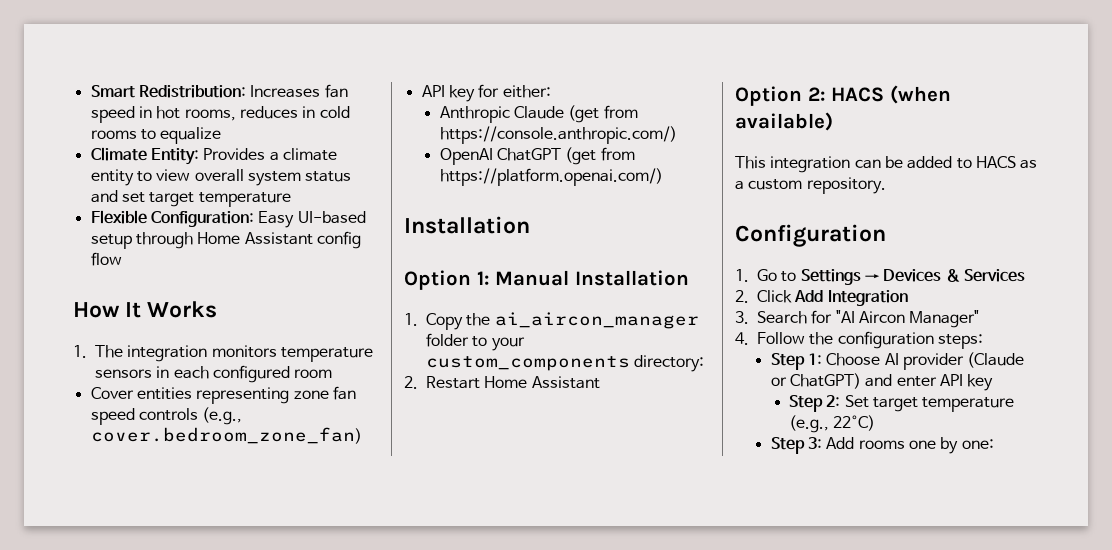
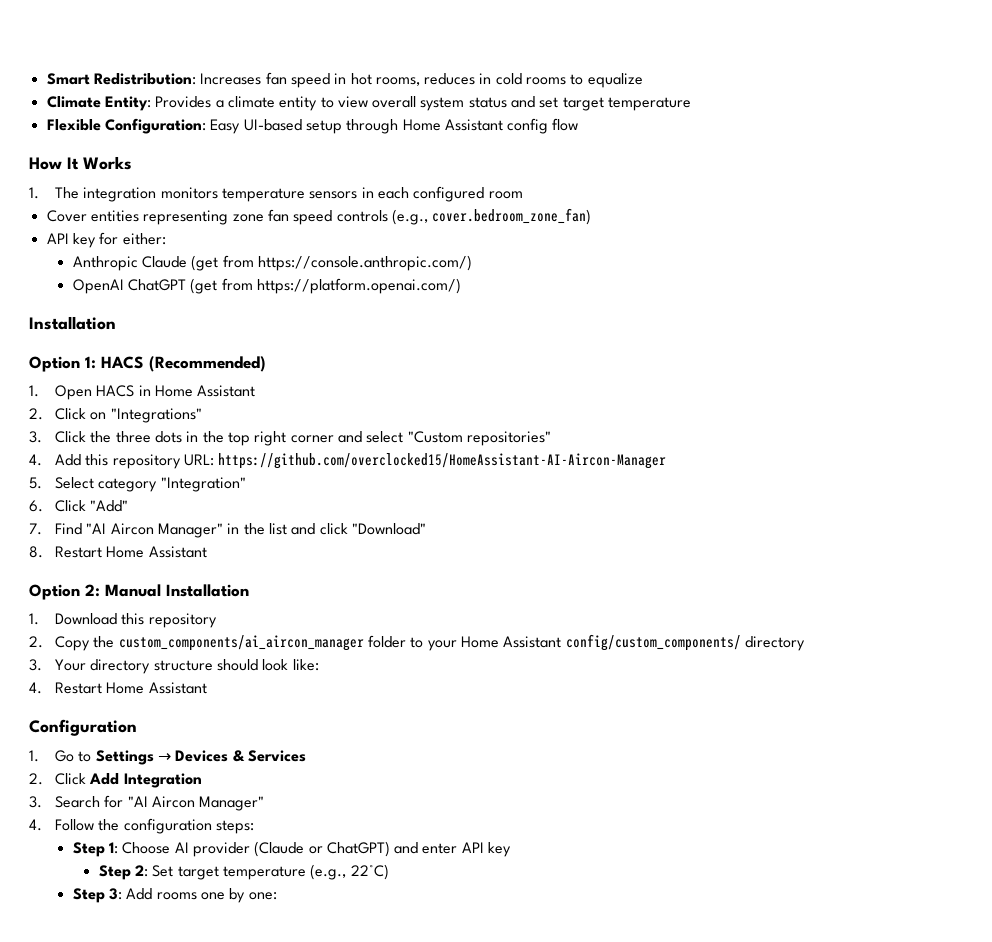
- Option 1: Manual Installation
- 1. Copy the ai_aircon_manager folder to your custom_components directory:
- 2. Restart Home Assistant
+ Option 1: HACS (Recommended)
+ 1. Open HACS in Home Assistant
+ 2. Click on "Integrations"
+ 3. Click the three dots in the top right corner and select "Custom repositories"
+ 4. Add this repository URL: https://github.com/overclocked15/HomeAssistant-AI-Aircon-Manager
+ 5. Select category "Integration"
+ 6. Click "Add"
+ 7. Find "AI Aircon Manager" in the list and click "Download"
+ 8. Restart Home Assistant
- Option 2: HACS (when available)
- This integration can be added to HACS as a custom repository.
+ Option 2: Manual Installation
+ 1. Download this repository
+ 2. Copy the custom_components/ai_aircon_manager folder to your Home Assistant config/custom_components/ directory
+ 3. Your directory structure should look like:
+ 4. Restart Home Assistant

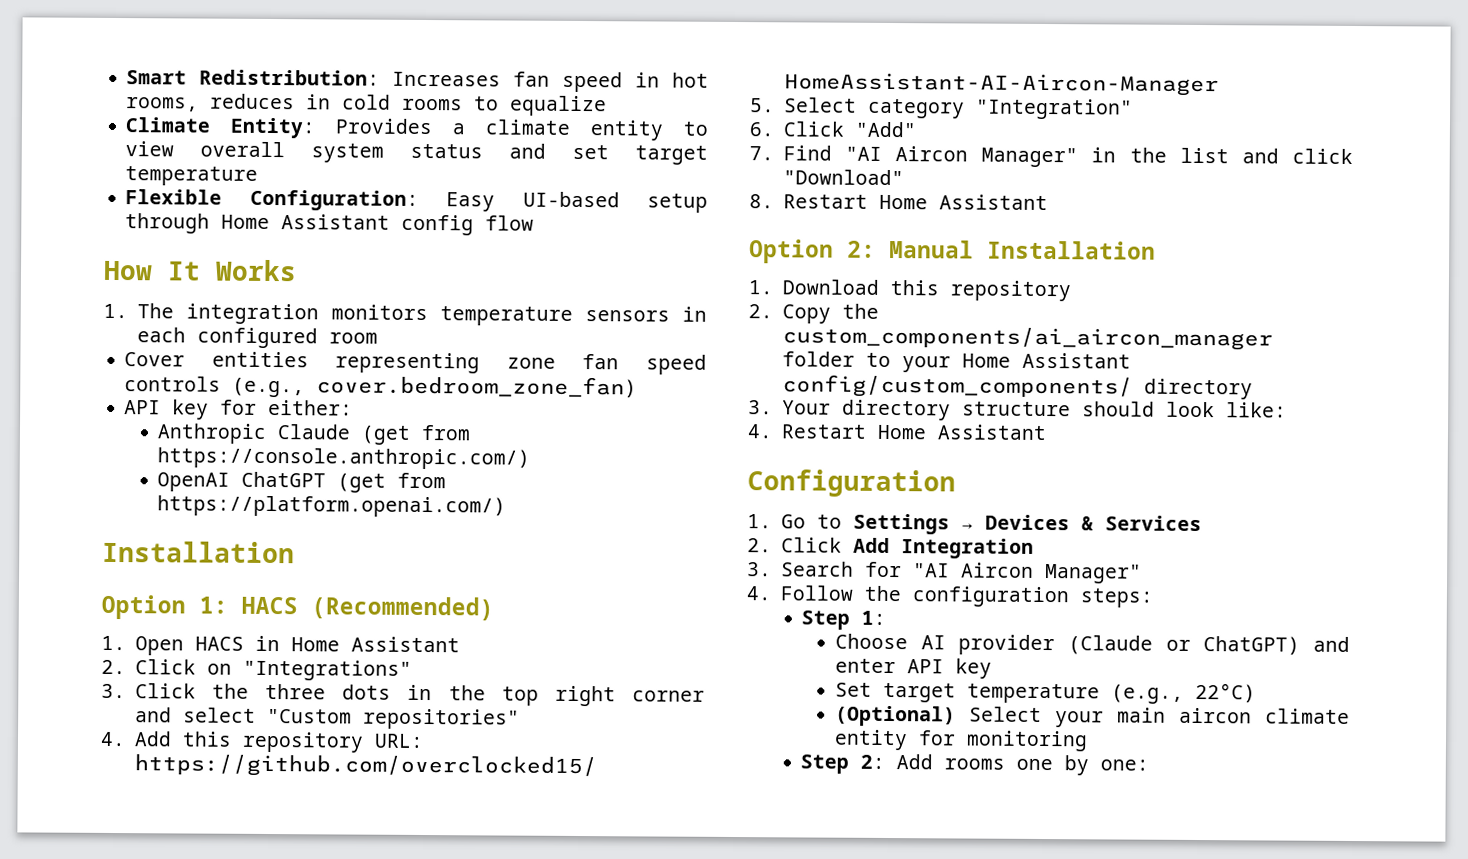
- Step 1: Choose AI provider (Claude or ChatGPT) and enter API key
+ Step 1:
+ Choose AI provider (Claude or ChatGPT) and enter API key
- Step 2: Set target temperature (e.g., 22°C)
+ Set target temperature (e.g., 22°C)
- Step 3: Add rooms one by one:
+ (Optional) Select your main aircon climate entity for monitoring
+ Step 2: Add rooms one by one:

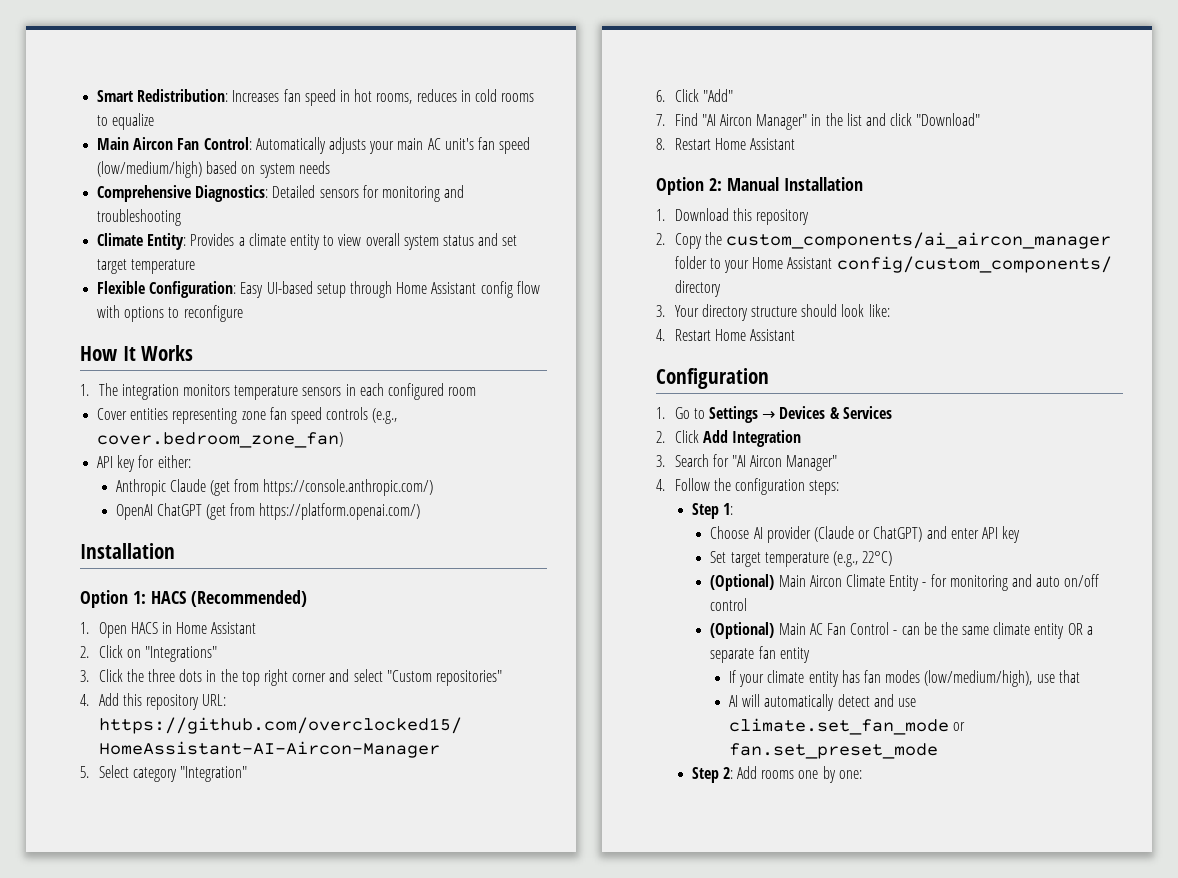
+ Main Aircon Fan Control: Automatically adjusts your main AC unit's fan speed (low/medium/high) based on system needs
+ Comprehensive Diagnostics: Detailed sensors for monitoring and troubleshooting
- Flexible Configuration: Easy UI-based setup through Home Assistant config flow
+ Flexible Configuration: Easy UI-based setup through Home Assistant config flow with options to reconfigure
- (Optional) Select your main aircon climate entity for monitoring
+ (Optional) Main Aircon Climate Entity - for monitoring and auto on/off control
+ (Optional) Main AC Fan Control - can be the same climate entity OR a separate fan entity
+ If your climate entity has fan modes (low/medium/high), use that
+ AI will automatically detect and use climate.set_fan_mode or fan.set_preset_mode

